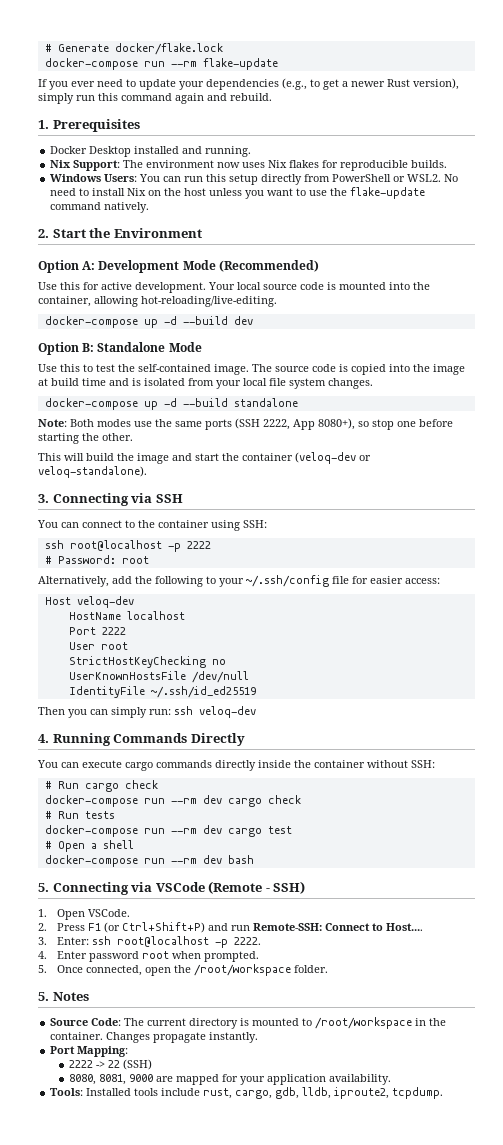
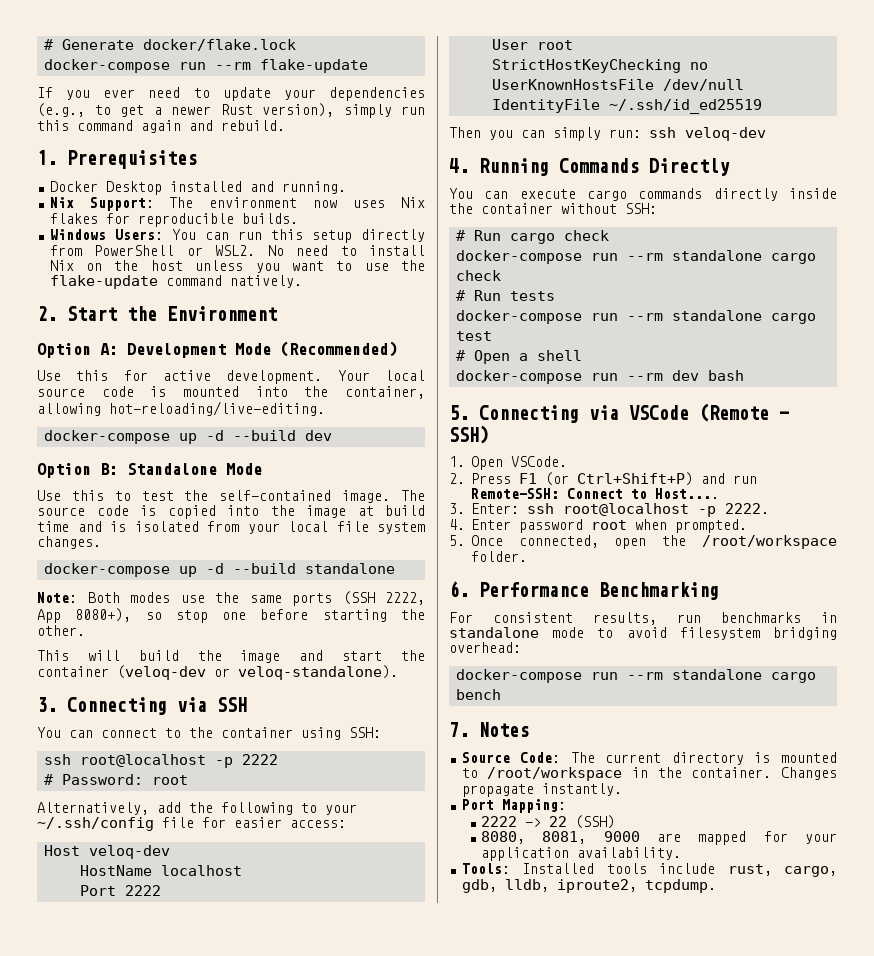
- docker-compose run --rm dev cargo check
+ docker-compose run --rm standalone cargo check
- docker-compose run --rm dev cargo test
+ docker-compose run --rm standalone cargo test
- 5. Notes
+ 6. Performance Benchmarking
+ For consistent results, run benchmarks in standalone mode to avoid filesystem bridging overhead:
+ docker-compose run --rm standalone cargo bench
+ 7. Notes

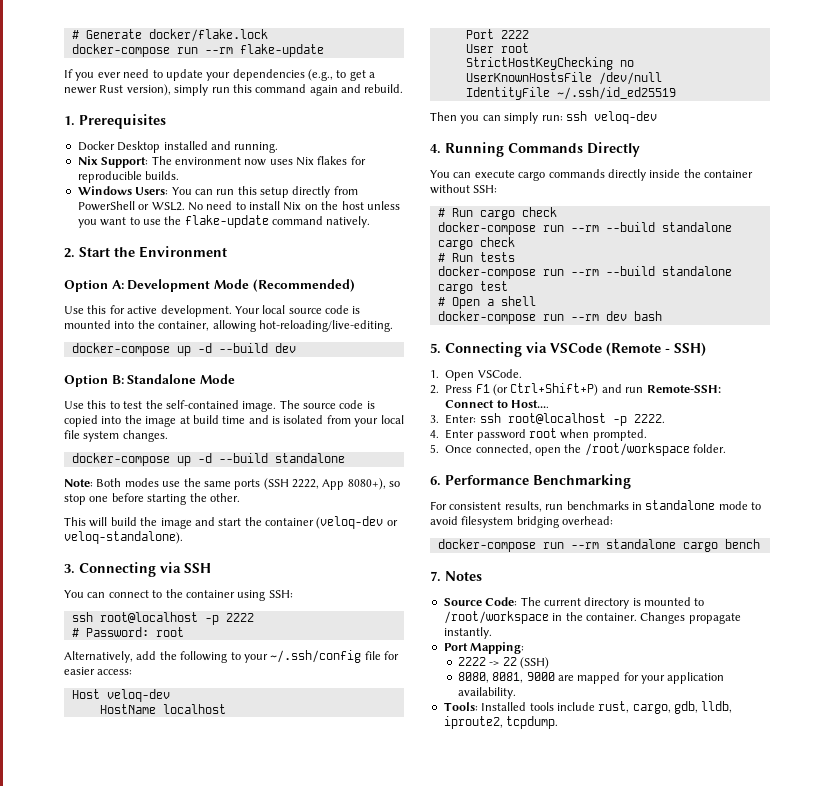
- docker-compose run --rm standalone cargo check
+ docker-compose run --rm --build standalone cargo check
- docker-compose run --rm standalone cargo test
+ docker-compose run --rm --build standalone cargo test

